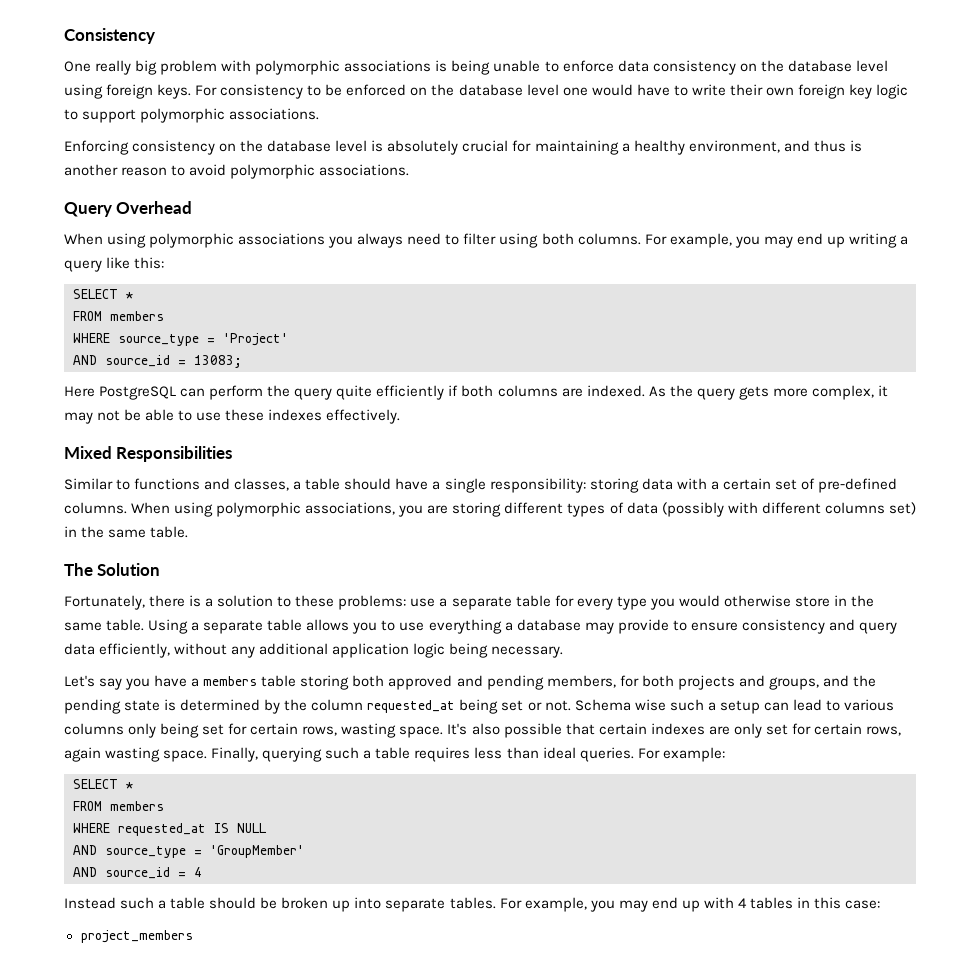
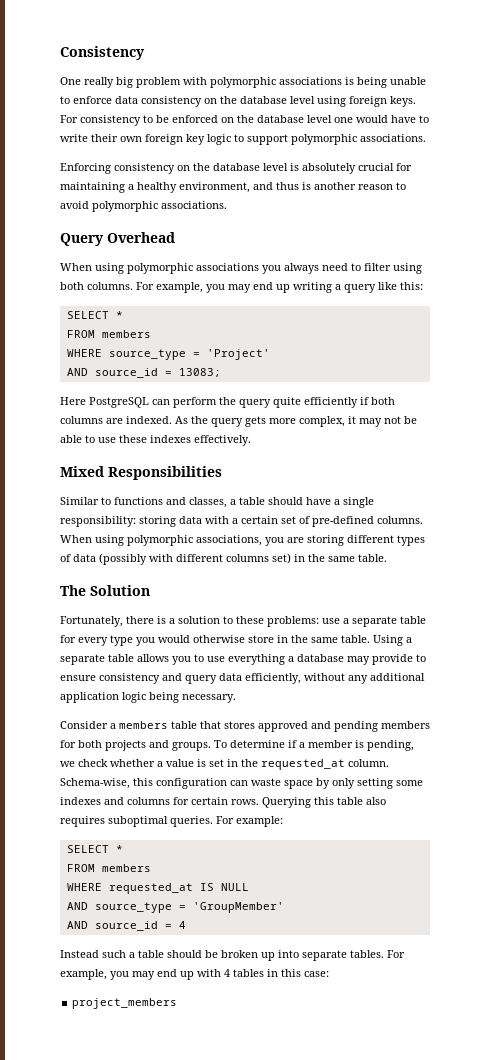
- Let's say you have a members table storing both approved and pending members, for both projects and groups, and the pending state is determined by the column requested_at being set or not. Schema wise such a setup can lead to various columns only being set for certain rows, wasting space. It's also possible that certain indexes are only set for certain rows, again wasting space. Finally, querying such a table requires less than ideal queries.
+ Consider a members table that stores approved and pending members for both projects and groups. To determine if a member is pending, we check whether a value is set in the requested_at column. Schema-wise, this configuration can waste space by only setting some indexes and columns for certain rows. Querying this table also requires suboptimal queries.

